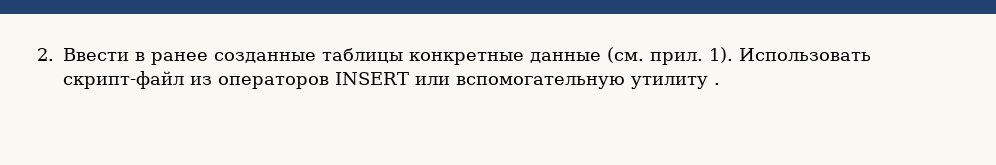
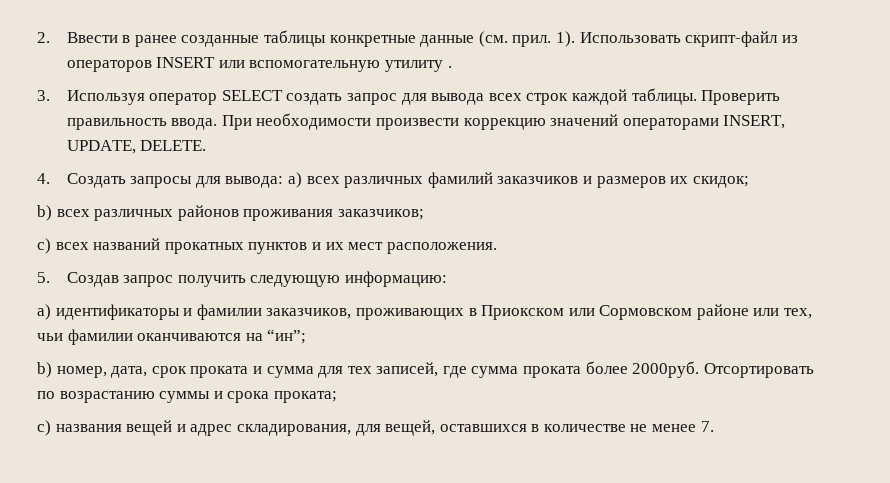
+ 3. Используя оператор SELECT создать запрос для вывода всех строк каждой таблицы. Проверить правильность ввода. При необходимости произвести коррекцию значений операторами INSERT, UPDATE, DELETE.
+ 4. Создать запросы для вывода: a) всех различных фамилий заказчиков и размеров их скидок;
+ b) всех различных районов проживания заказчиков;
+ c) всех названий прокатных пунктов и их мест расположения.
+ 5. Создав запрос получить следующую информацию:
+ a) идентификаторы и фамилии заказчиков, проживающих в Приокском или Сормовском районе или тех, чьи фамилии оканчиваются на “ин”;
+ b) номер, дата, срок проката и сумма для тех записей, где сумма проката более 2000руб. Отсортировать по возрастанию суммы и срока проката;
+ c) названия вещей и адрес складирования, для вещей, оставшихся в количестве не менее 7.

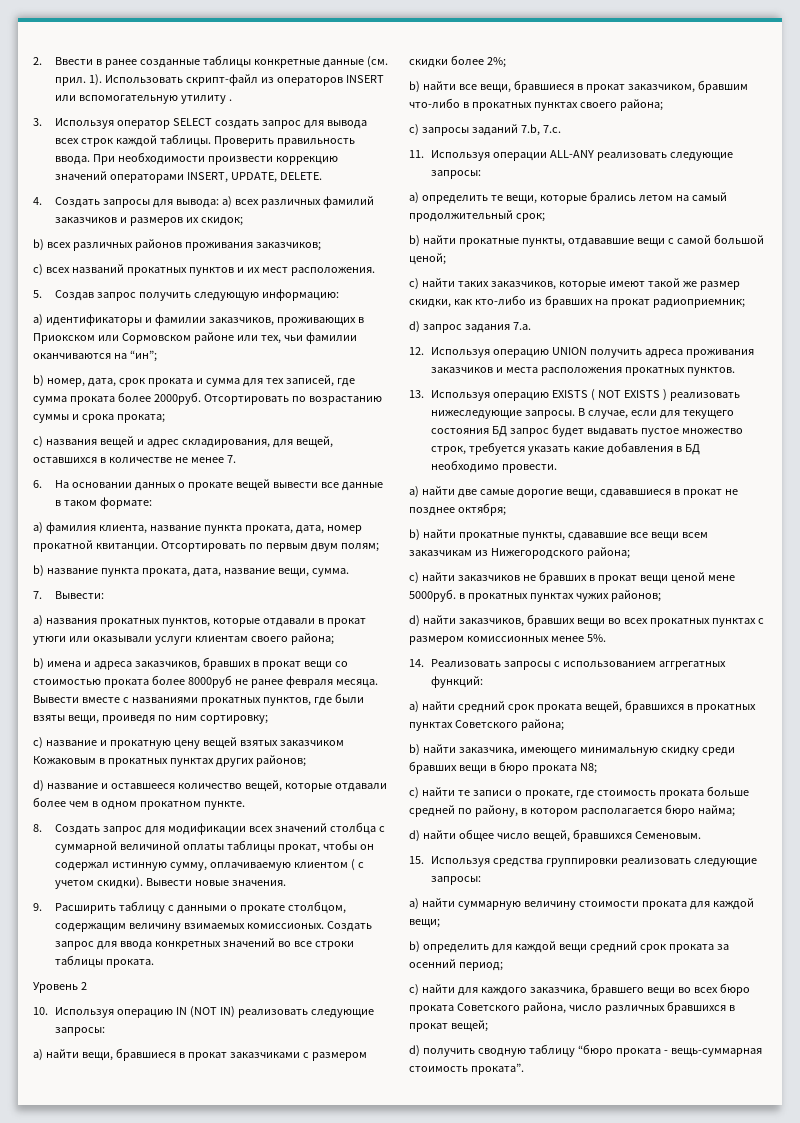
+ 6. На основании данных о прокате вещей вывести все данные в таком формате:
+ a) фамилия клиента, название пункта проката, дата, номер прокатной квитанции. Отсортировать по первым двум полям;
+ b) название пункта проката, дата, название вещи, сумма.
+ 7. Вывести:
+ a) названия прокатных пунктов, которые отдавали в прокат утюги или оказывали услуги клиентам своего района;
+ b) имена и адреса заказчиков, бравших в прокат вещи со стоимостью проката более 8000руб не ранее февраля месяца. Вывести вместе с названиями прокатных пунктов, где были взяты вещи, проиведя по ним сортировку;
+ c) название и прокатную цену вещей взятых заказчиком Кожаковым в прокатных пунктах других районов;
+ d) название и оставшееся количество вещей, которые отдавали более чем в одном прокатном пункте.
+ 8. Создать запрос для модификации всех значений столбца с суммарной величиной оплаты таблицы прокат, чтобы он содержал истинную сумму, оплачиваемую клиентом ( с учетом скидки). Вывести новые значения.
+ 9. Расширить таблицу с данными о прокате столбцом, содержащим величину взимаемых комиссионых. Создать запрос для ввода конкретных значений во все строки таблицы проката.
+ Уровень 2
+ 10. Используя операцию IN (NOT IN) реализовать следующие запросы:
+ a) найти вещи, бравшиеся в прокат заказчиками с размером скидки более 2%;
+ b) найти все вещи, бравшиеся в прокат заказчиком, бравшим что-либо в прокатных пунктах своего района;
+ c) запросы заданий 7.b, 7.с.
+ 11. Используя операции ALL-ANY реализовать следующие запросы:
+ a) определить те вещи, которые брались летом на самый продолжительный срок;
+ b) найти прокатные пункты, отдававшие вещи с самой большой ценой;
+ c) найти таких заказчиков, которые имеют такой же размер скидки, как кто-либо из бравших на прокат радиоприемник;
+ d) запрос задания 7.а.
+ 12. Используя операцию UNION получить адреса проживания заказчиков и места расположения прокатных пунктов.
+ 13. Используя операцию EXISTS ( NOT EXISTS ) реализовать нижеследующие запросы. В случае, если для текущего состояния БД запрос будет выдавать пустое множество строк, требуется указать какие добавления в БД необходимо провести.
+ a) найти две самые дорогие вещи, сдававшиеся в прокат не позднее октября;
+ b) найти прокатные пункты, сдававшие все вещи всем заказчикам из Нижегородского района;
+ c) найти заказчиков не бравших в прокат вещи ценой мене 5000руб. в прокатных пунктах чужих районов;
+ d) найти заказчиков, бравших вещи во всех прокатных пунктах с размером комиссионных менее 5%.
+ 14. Реализовать запросы с использованием аггрегатных функций:
+ a) найти средний срок проката вещей, бравшихся в прокатных пунктах Советского района;
+ b) найти заказчика, имеющего минимальную скидку среди бравших вещи в бюро проката N8;
+ c) найти те записи о прокате, где стоимость проката больше средней по району, в котором располагается бюро найма;
+ d) найти общее число вещей, бравшихся Семеновым.
+ 15. Используя средства группировки реализовать следующие запросы:
+ a) найти суммарную величину стоимости проката для каждой вещи;
+ b) определить для каждой вещи средний срок проката за осенний период;
+ c) найти для каждого заказчика, бравшего вещи во всех бюро проката Советского района, число различных бравшихся в прокат вещей;
+ d) получить сводную таблицу “бюро проката - вещь-суммарная стоимость проката”.

